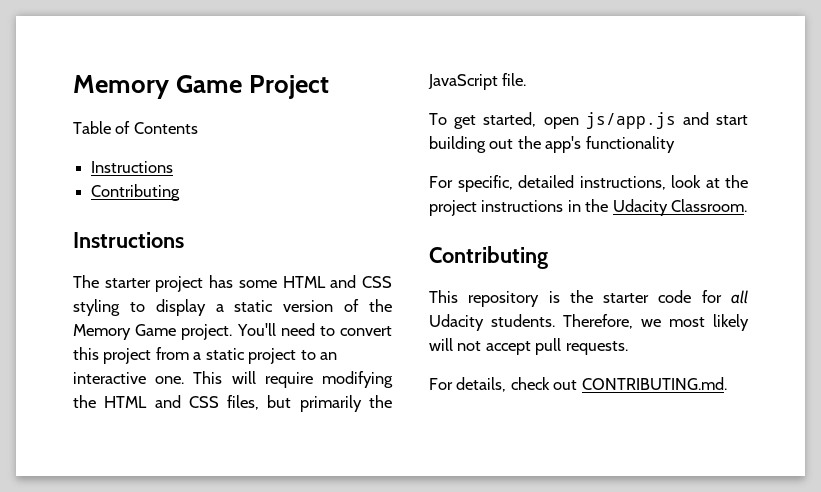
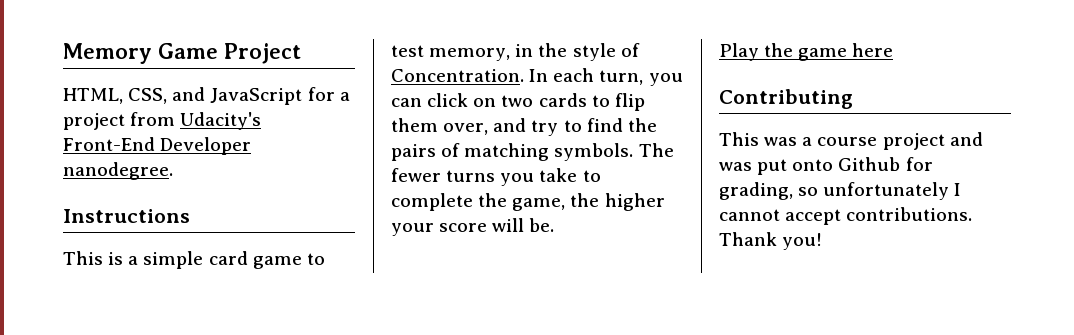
- Table of Contents
+ HTML, CSS, and JavaScript for a project from Udacity's Front-End Developer nanodegree.
  Instructions
+ This is a simple card game to test memory, in the style of Concentration. In each turn, you can click on two cards to flip them over, and try to find the pairs of matching symbols. The fewer turns you take to complete the game, the higher your score will be.
+ Play the game here
  Contributing
- Instructions
- The starter project has some HTML and CSS styling to display a static version of the Memory Game project. You'll need to convert this project from a static project to an interactive one. This will require modifying the HTML and CSS files, but primarily the JavaScript file.
- To get started, open js/app.js and start building out the app's functionality
- For specific, detailed instructions, look at the project instructions in the Udacity Classroom.
- Contributing
- This repository is the starter code for all Udacity students. Therefore, we most likely will not accept pull requests.
- For details, check out CONTRIBUTING.md.
+ This was a course project and was put onto Github for grading, so unfortunately I cannot accept contributions. Thank you!

